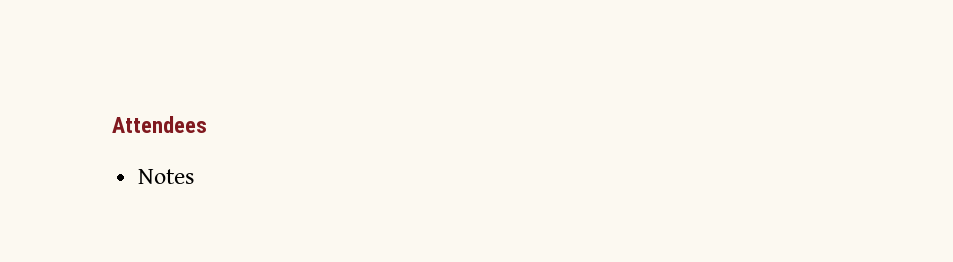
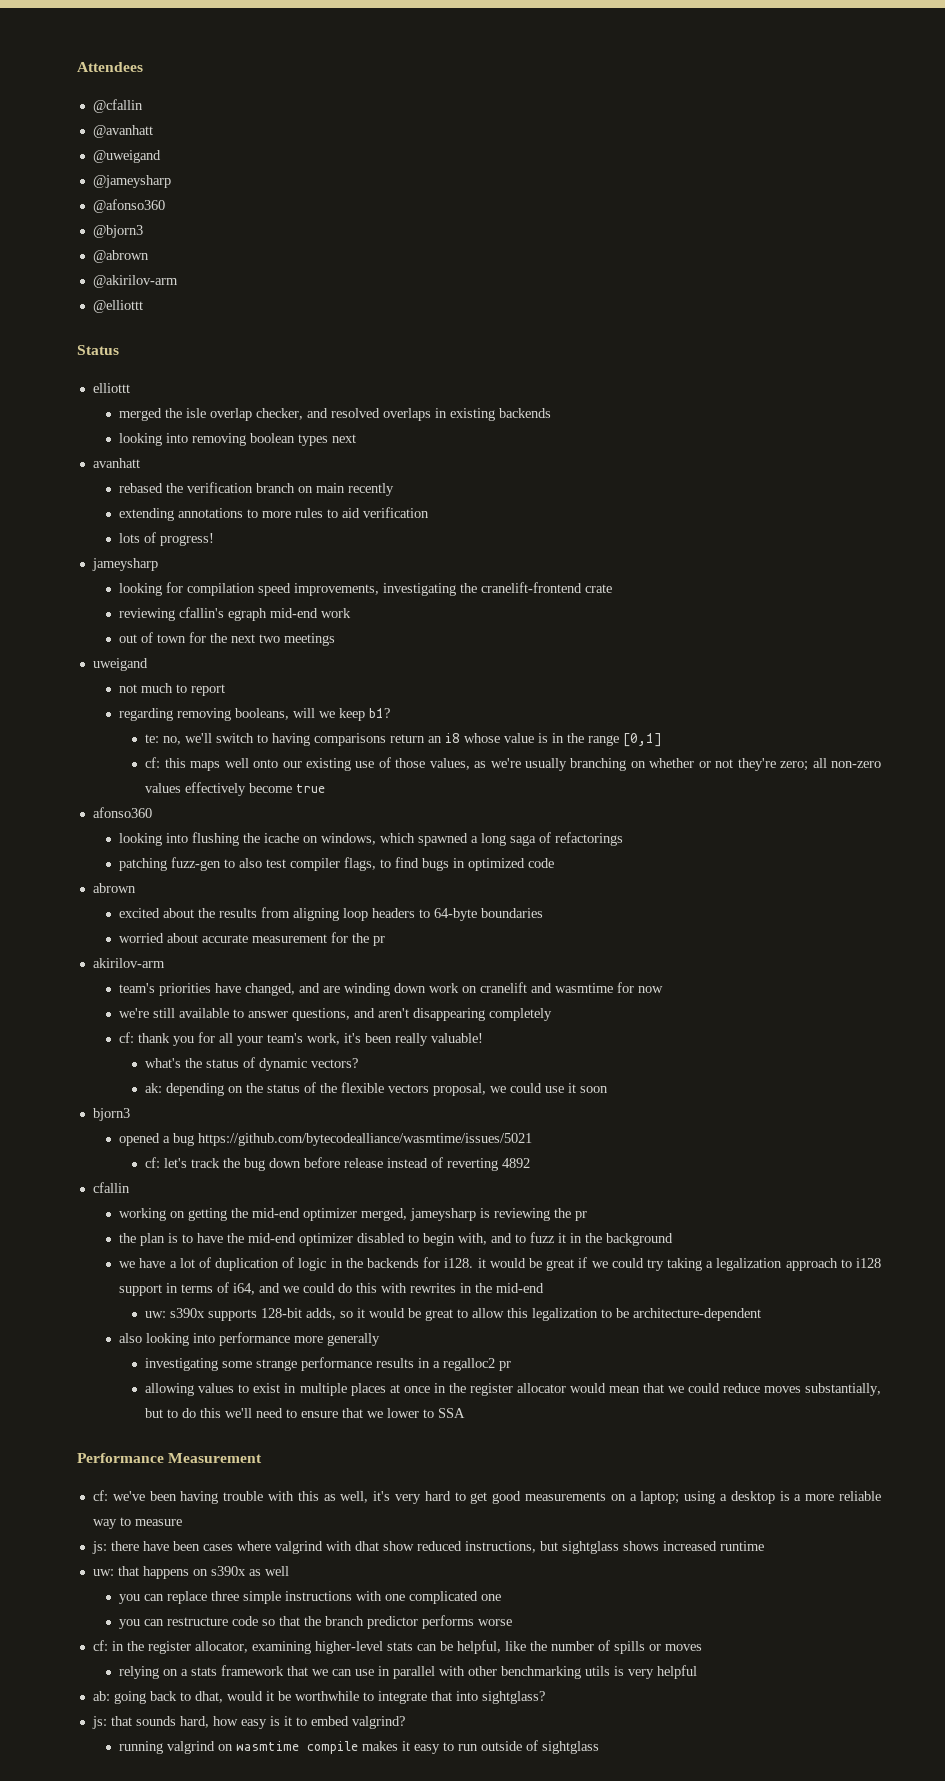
- Notes
+ @cfallin
+ @avanhatt
+ @uweigand
+ @jameysharp
+ @afonso360
+ @bjorn3
+ @abrown
+ @akirilov-arm
+ @elliottt
+ Status
+ elliottt
+ merged the isle overlap checker, and resolved overlaps in existing backends
+ looking into removing boolean types next
+ avanhatt
+ rebased the verification branch on main recently
+ extending annotations to more rules to aid verification
+ lots of progress!
+ jameysharp
+ looking for compilation speed improvements, investigating the cranelift-frontend crate
+ reviewing cfallin's egraph mid-end work
+ out of town for the next two meetings
+ uweigand
+ not much to report
+ regarding removing booleans, will we keep b1?
+ te: no, we'll switch to having comparisons return an i8 whose value is in the range [0,1]
+ cf: this maps well onto our existing use of those values, as we're usually branching on whether or not they're zero; all non-zero values effectively become true
+ afonso360
+ looking into flushing the icache on windows, which spawned a long saga of refactorings
+ patching fuzz-gen to also test compiler flags, to find bugs in optimized code
+ abrown
+ excited about the results from aligning loop headers to 64-byte boundaries
+ worried about accurate measurement for the pr
+ akirilov-arm
+ team's priorities have changed, and are winding down work on cranelift and wasmtime for now
+ we're still available to answer questions, and aren't disappearing completely
+ cf: thank you for all your team's work, it's been really valuable!
+ what's the status of dynamic vectors?
+ ak: depending on the status of the flexible vectors proposal, we could use it soon
+ bjorn3
+ opened a bug https://github.com/bytecodealliance/wasmtime/issues/5021
+ cf: let's track the bug down before release instead of reverting 4892
+ cfallin
+ working on getting the mid-end optimizer merged, jameysharp is reviewing the pr
+ the plan is to have the mid-end optimizer disabled to begin with, and to fuzz it in the background
+ we have a lot of duplication of logic in the backends for i128. it would be great if we could try taking a legalization approach to i128 support in terms of i64, and we could do this with rewrites in the mid-end
+ uw: s390x supports 128-bit adds, so it would be great to allow this legalization to be architecture-dependent
+ also looking into performance more generally
+ investigating some strange performance results in a regalloc2 pr
+ allowing values to exist in multiple places at once in the register allocator would mean that we could reduce moves substantially, but to do this we'll need to ensure that we lower to SSA
+ Performance Measurement
+ cf: we've been having trouble with this as well, it's very hard to get good measurements on a laptop; using a desktop is a more reliable way to measure
+ js: there have been cases where valgrind with dhat show reduced instructions, but sightglass shows increased runtime
+ uw: that happens on s390x as well
+ you can replace three simple instructions with one complicated one
+ you can restructure code so that the branch predictor performs worse
+ cf: in the register allocator, examining higher-level stats can be helpful, like the number of spills or moves
+ relying on a stats framework that we can use in parallel with other benchmarking utils is very helpful
+ ab: going back to dhat, would it be worthwhile to integrate that into sightglass?
+ js: that sounds hard, how easy is it to embed valgrind?
+ running valgrind on wasmtime compile makes it easy to run outside of sightglass

